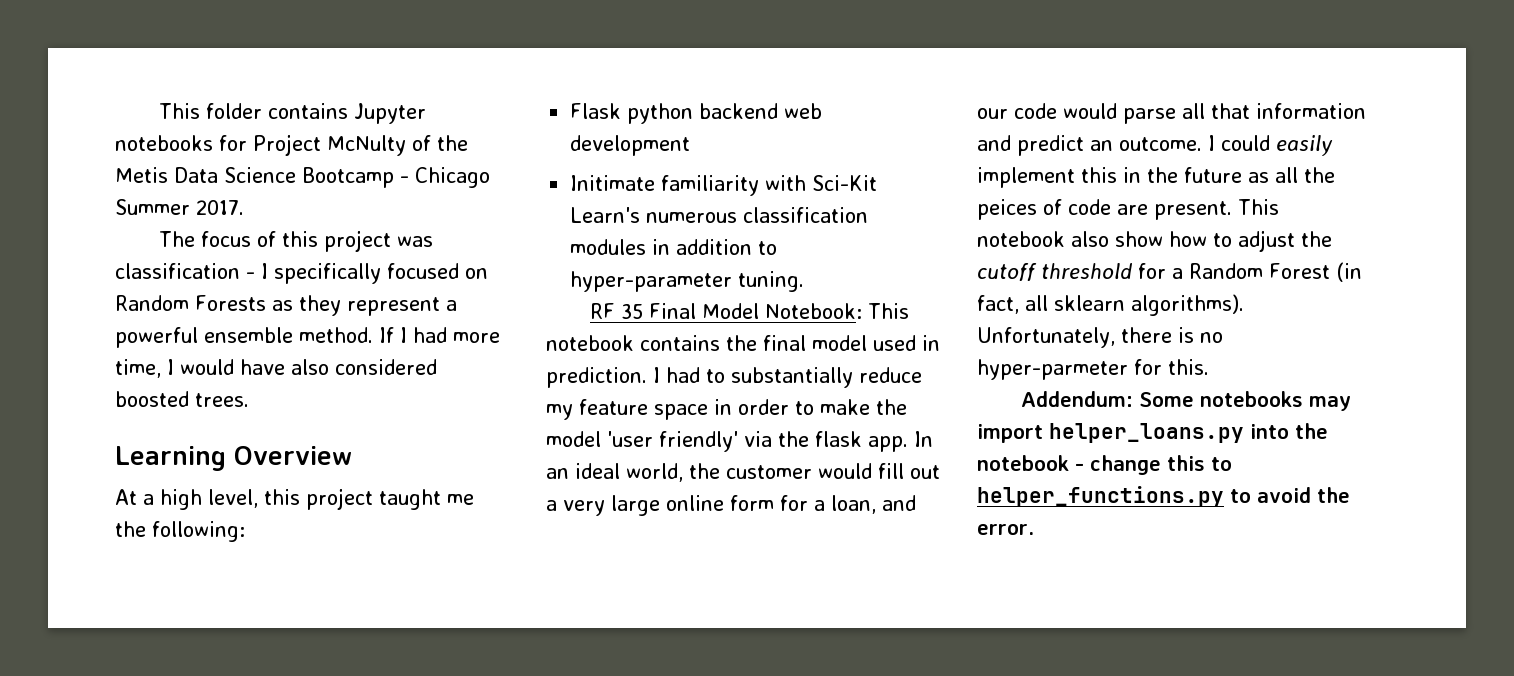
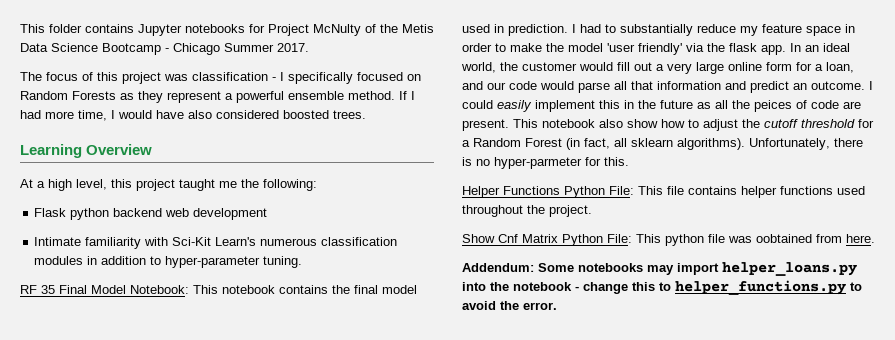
- Initimate familiarity with Sci-Kit Learn's numerous classification modules in addition to hyper-parameter tuning.
+ Intimate familiarity with Sci-Kit Learn's numerous classification modules in addition to hyper-parameter tuning.
+ Helper Functions Python File: This file contains helper functions used throughout the project.
+ Show Cnf Matrix Python File: This python file was oobtained from here.

